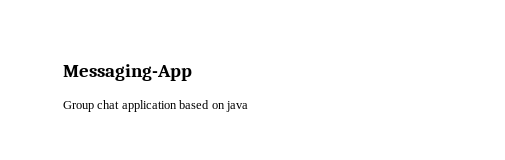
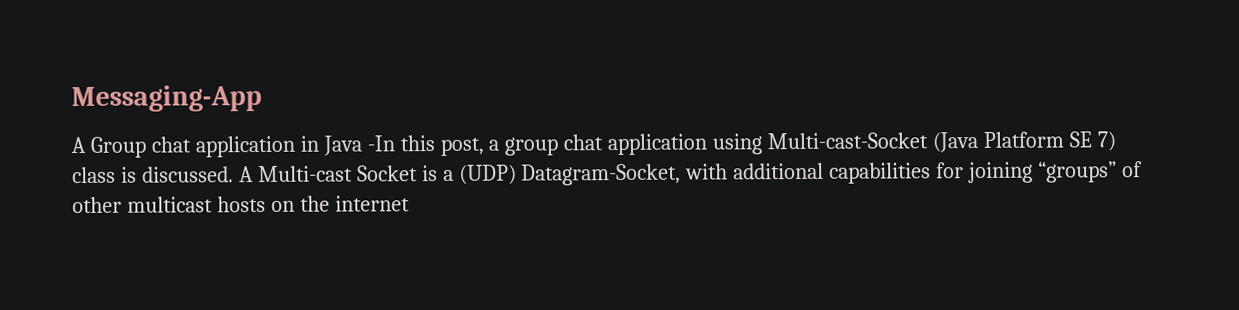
- Group chat application based on java
+ A Group chat application in Java -In this post, a group chat application using Multi-cast-Socket (Java Platform SE 7) class is discussed. A Multi-cast Socket is a (UDP) Datagram-Socket, with additional capabilities for joining “groups” of other multicast hosts on the internet

